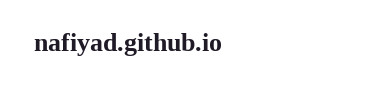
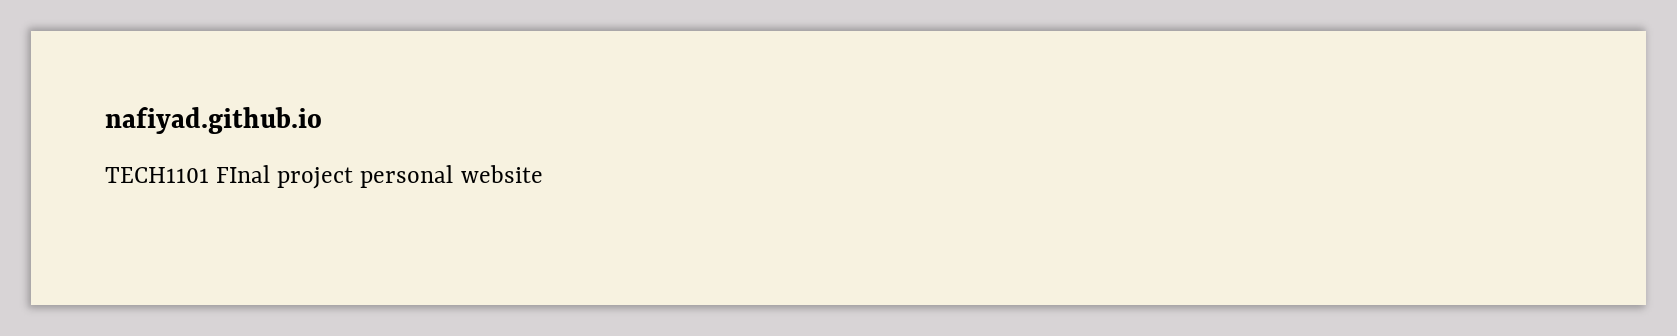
+ TECH1101 FInal project personal website

